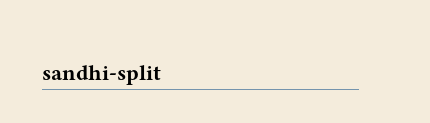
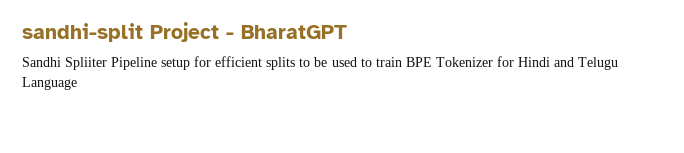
- sandhi-split
+ sandhi-split Project - BharatGPT
+ Sandhi Spliiter Pipeline setup for efficient splits to be used to train BPE Tokenizer for Hindi and Telugu Language

